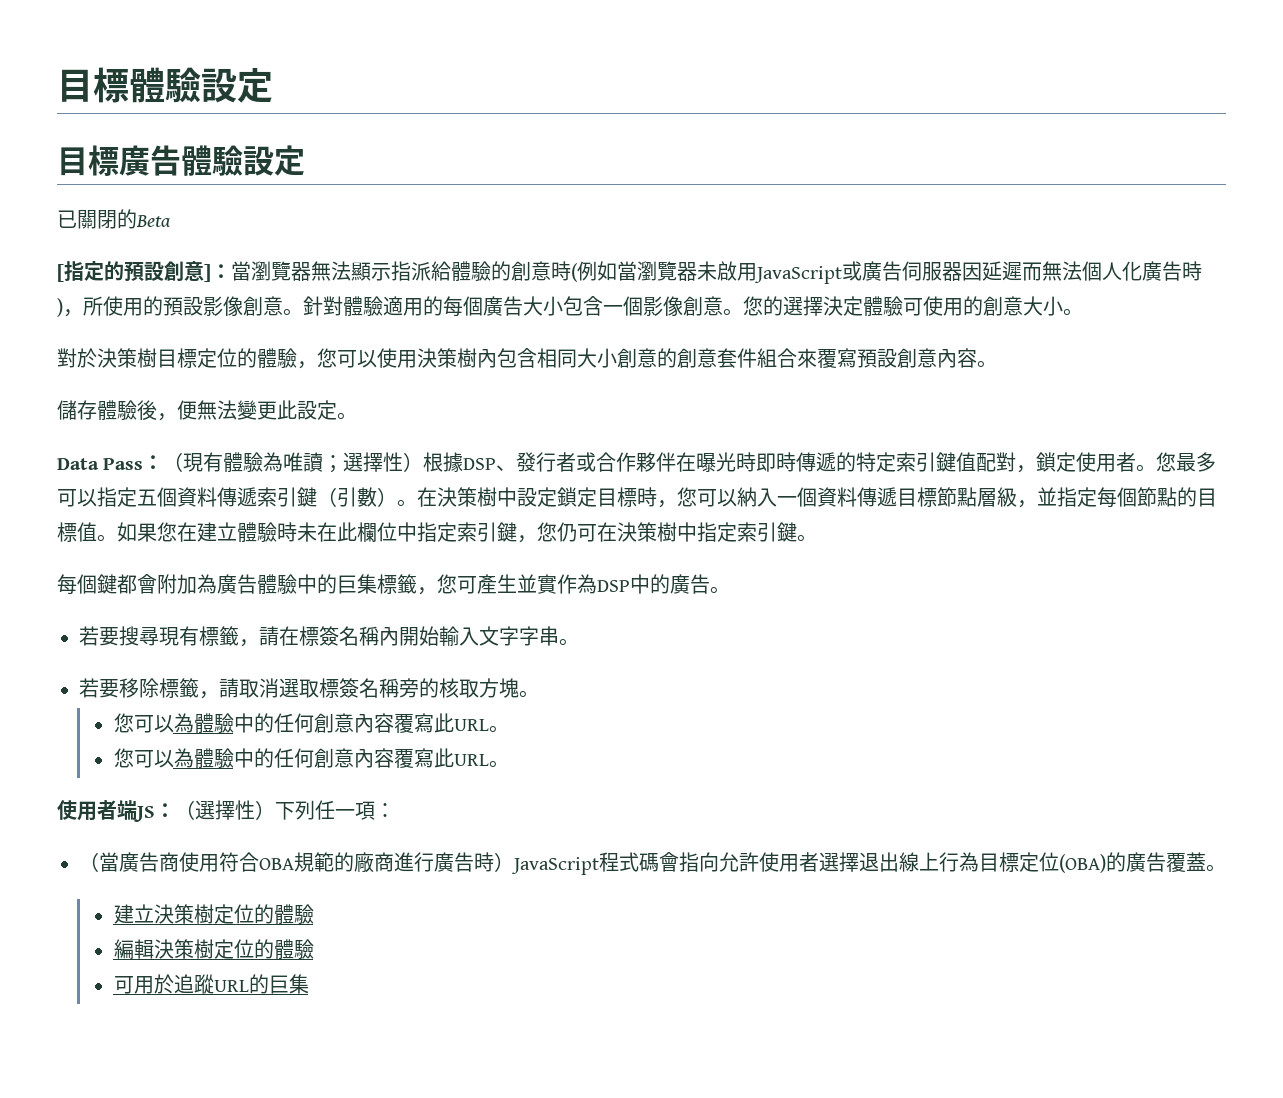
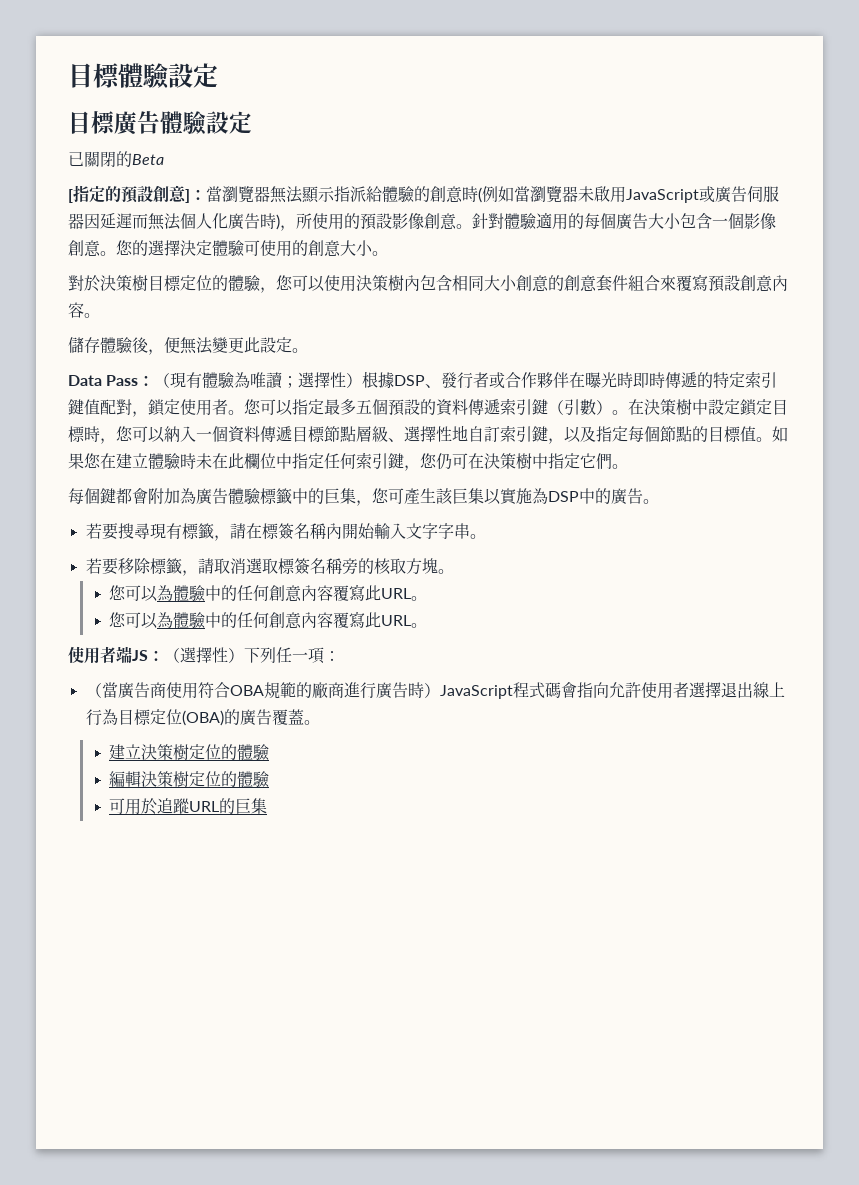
- 您最多可以指定五個資料傳遞索引鍵（引數）。
+ 您可以指定最多五個預設的資料傳遞索引鍵（引數）。
- 在決策樹中設定鎖定目標時，您可以納入一個資料傳遞目標節點層級，並指定每個節點的目標值。
+ 在決策樹中設定鎖定目標時，您可以納入一個資料傳遞目標節點層級、選擇性地自訂索引鍵，以及指定每個節點的目標值。
- 如果您在建立體驗時未在此欄位中指定索引鍵，您仍可在決策樹中指定索引鍵。
+ 如果您在建立體驗時未在此欄位中指定任何索引鍵，您仍可在決策樹中指定它們。
- 每個鍵都會附加為廣告體驗中的巨集標籤，您可產生並實作為DSP中的廣告。
+ 每個鍵都會附加為廣告體驗標籤中的巨集，您可產生該巨集以實施為DSP中的廣告。

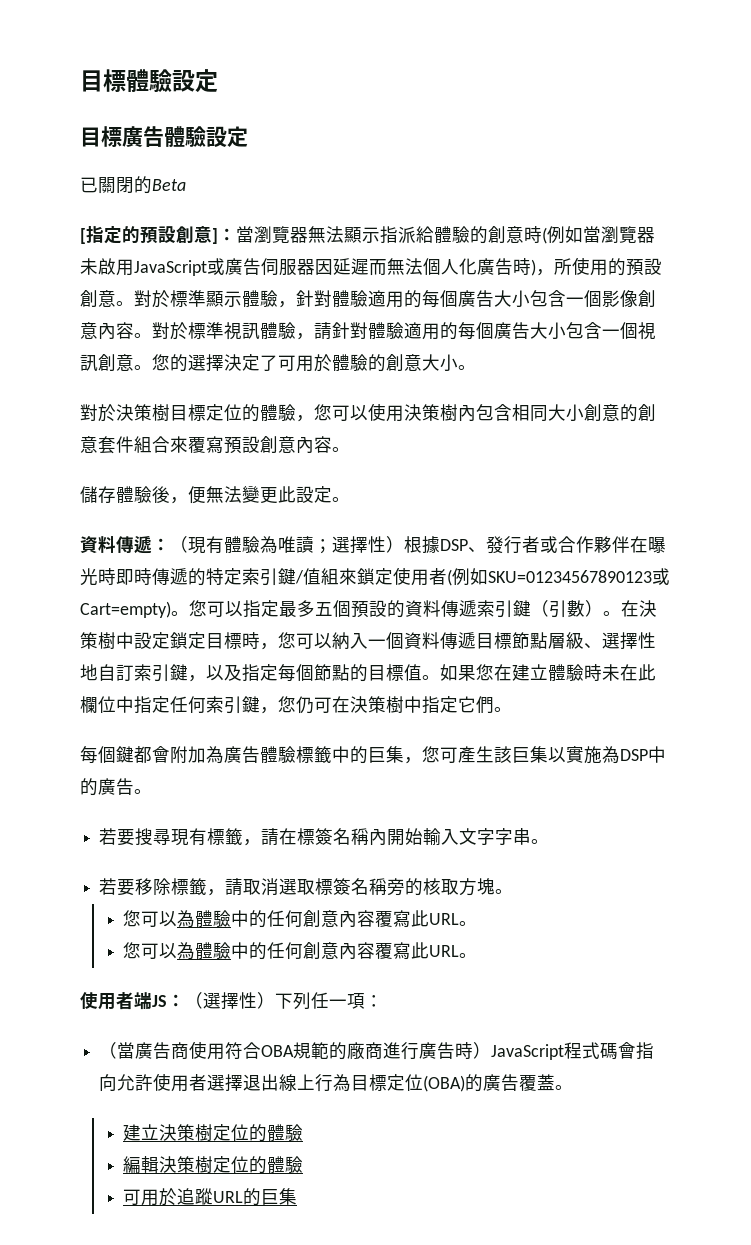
- [指定的預設創意]：當瀏覽器無法顯示指派給體驗的創意時(例如當瀏覽器未啟用JavaScript或廣告伺服器因延遲而無法個人化廣告時)，所使用的預設影像創意。針對體驗適用的每個廣告大小包含一個影像創意。
+ [指定的預設創意]：當瀏覽器無法顯示指派給體驗的創意時(例如當瀏覽器未啟用JavaScript或廣告伺服器因延遲而無法個人化廣告時)，所使用的預設創意。對於標準顯示體驗，針對體驗適用的每個廣告大小包含一個影像創意內容。對於標準視訊體驗，請針對體驗適用的每個廣告大小包含一個視訊創意。
- 您的選擇決定體驗可使用的創意大小。
+ 您的選擇決定了可用於體驗的創意大小。
- Data Pass：（現有體驗為唯讀；選擇性）根據DSP、發行者或合作夥伴在曝光時即時傳遞的特定索引鍵值配對，鎖定使用者。
+ 資料傳遞：（現有體驗為唯讀；選擇性）根據DSP、發行者或合作夥伴在曝光時即時傳遞的特定索引鍵/值組來鎖定使用者(例如SKU=01234567890123或Cart=empty)。

